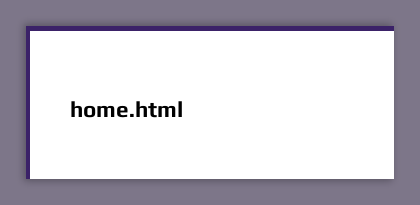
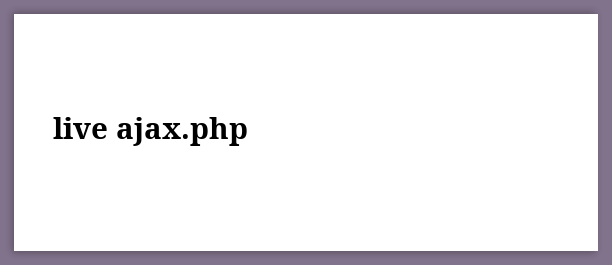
- home.html
+ live ajax.php

